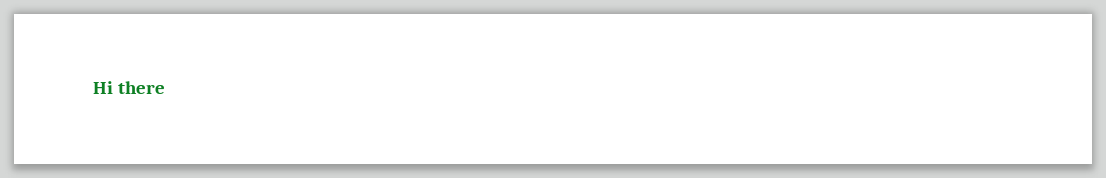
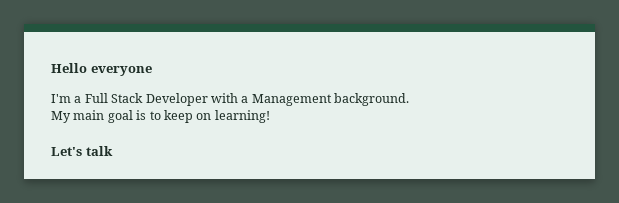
- Hi there
+ Hello everyone
+ I'm a Full Stack Developer with a Management background.
+ My main goal is to keep on learning!
+ Let's talk

